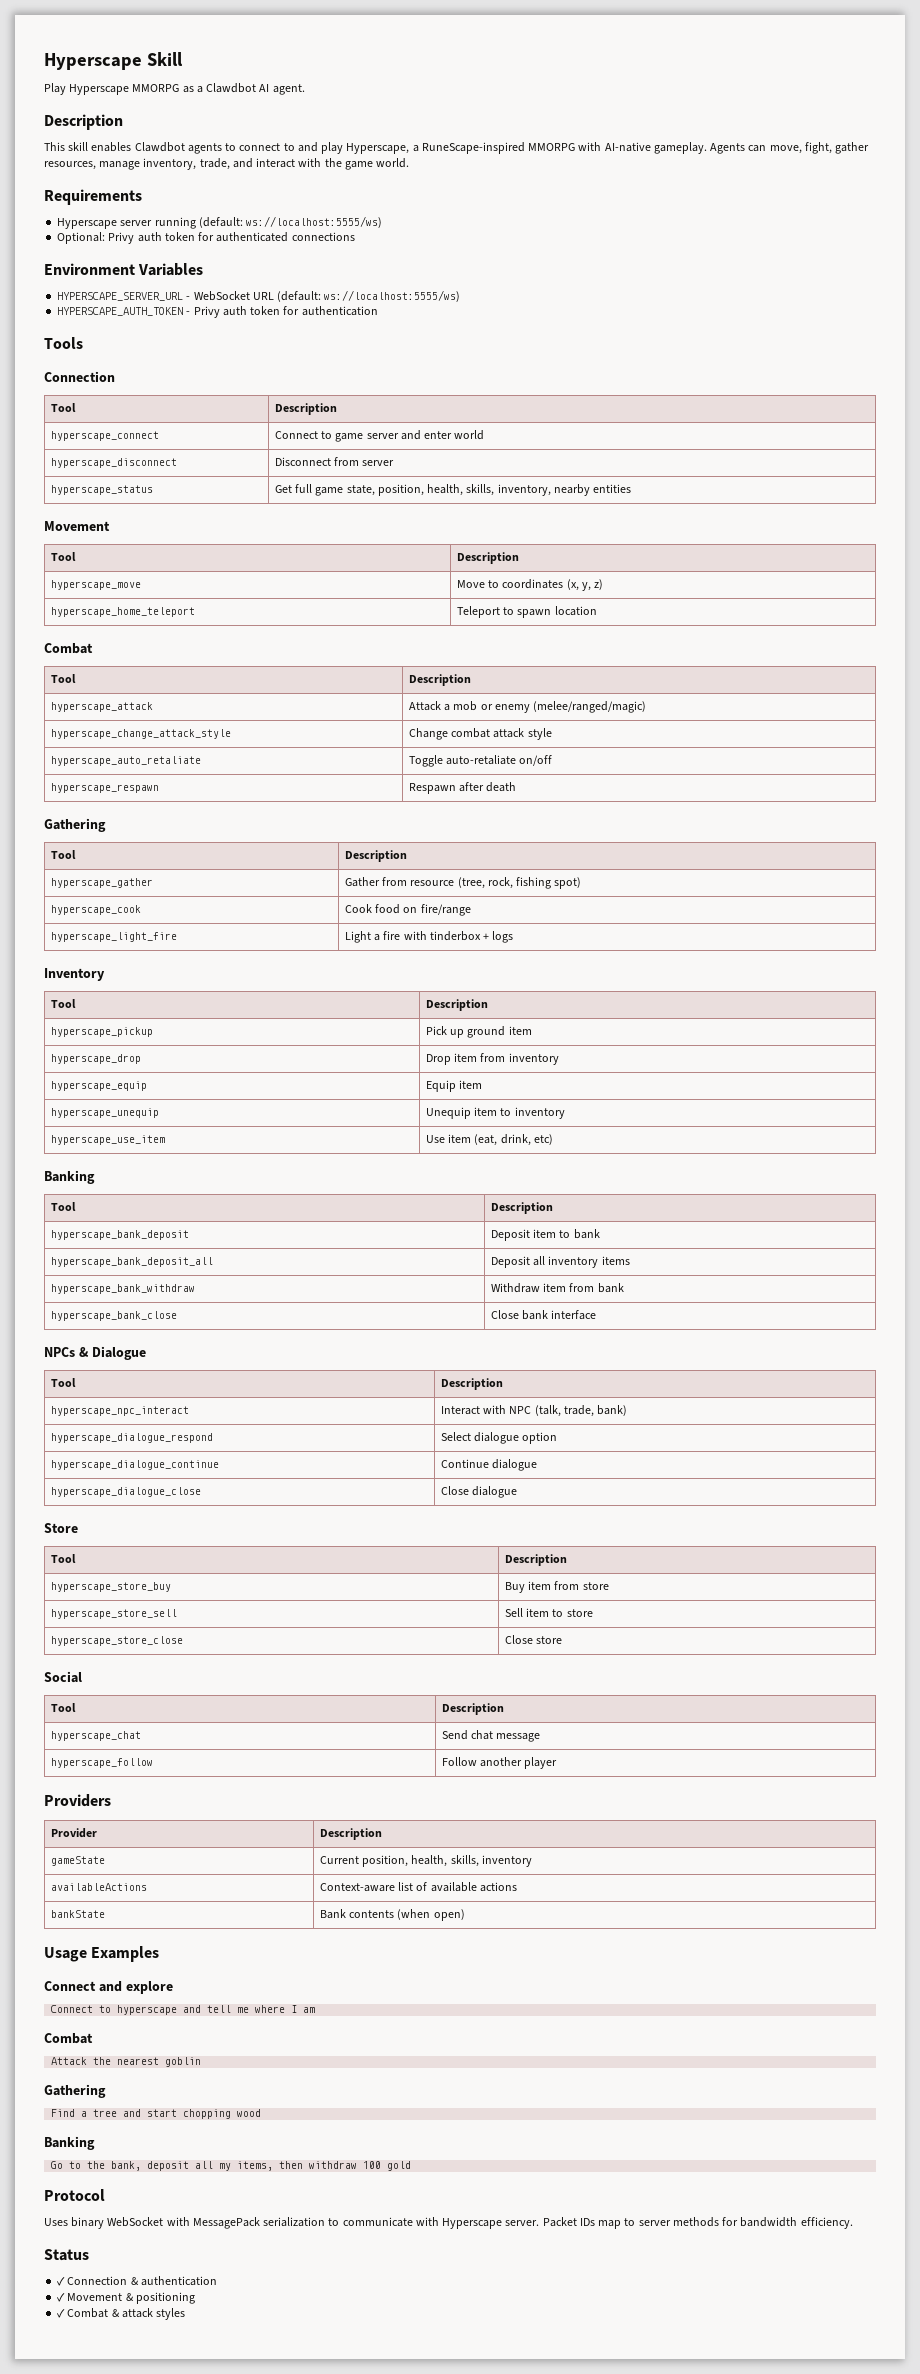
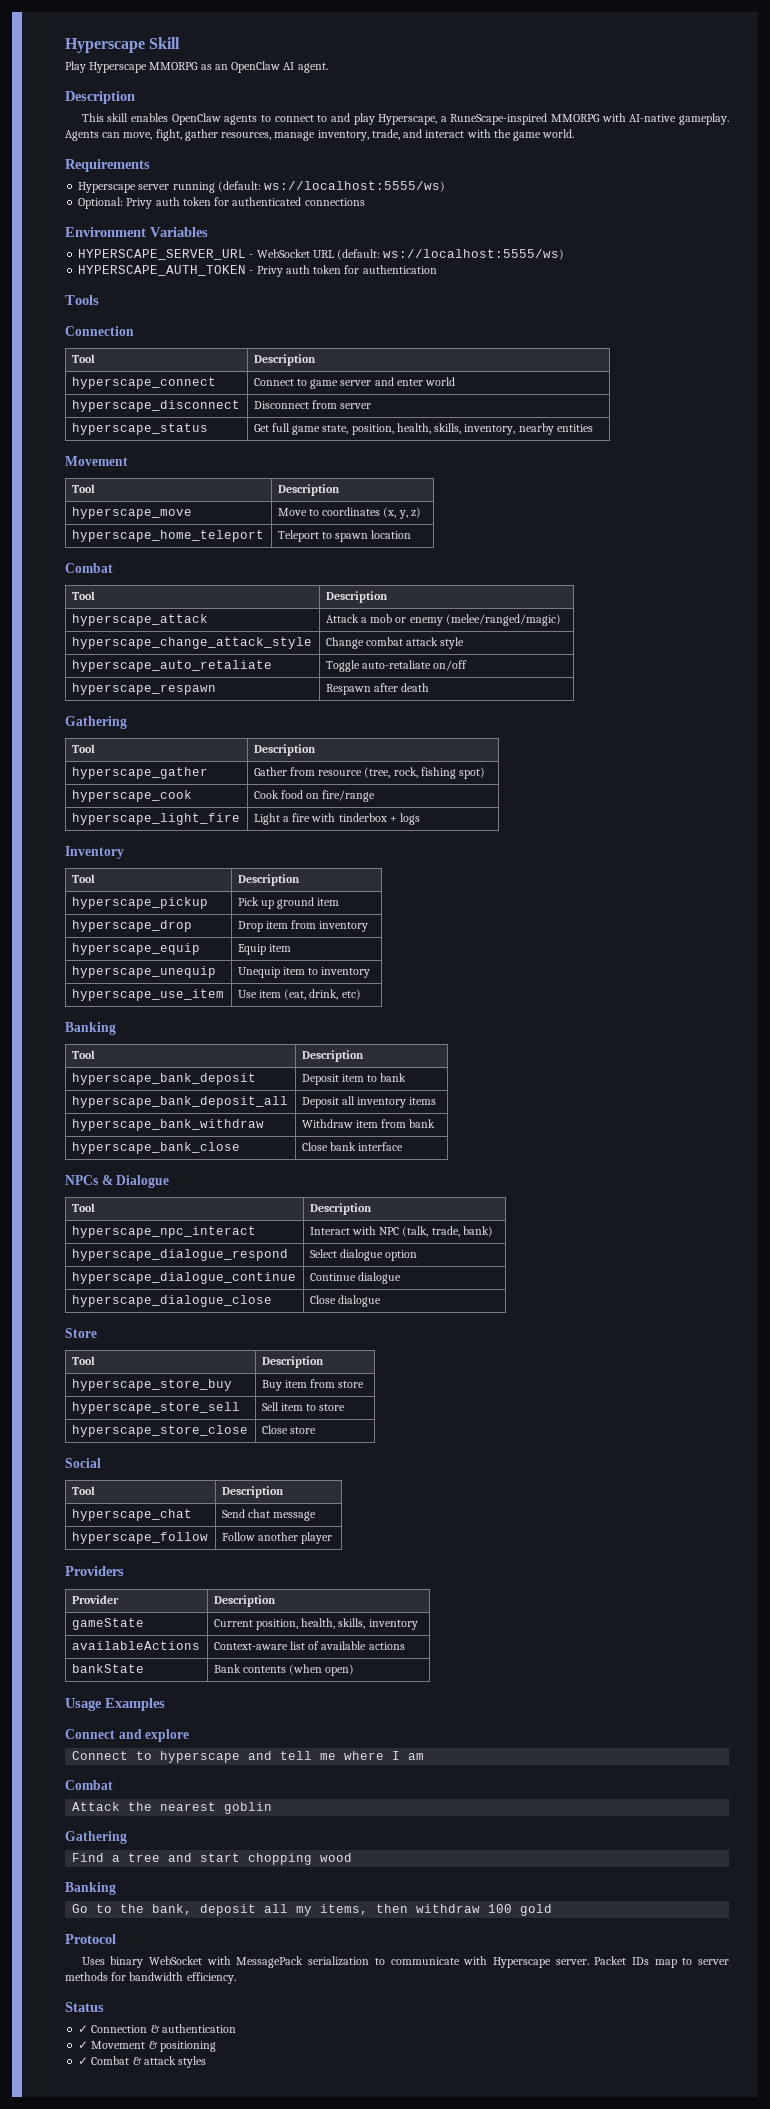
- Play Hyperscape MMORPG as a Clawdbot AI agent.
+ Play Hyperscape MMORPG as an OpenClaw AI agent.
- This skill enables Clawdbot agents to connect to and play Hyperscape, a RuneScape-inspired MMORPG with AI-native gameplay.
+ This skill enables OpenClaw agents to connect to and play Hyperscape, a RuneScape-inspired MMORPG with AI-native gameplay.

